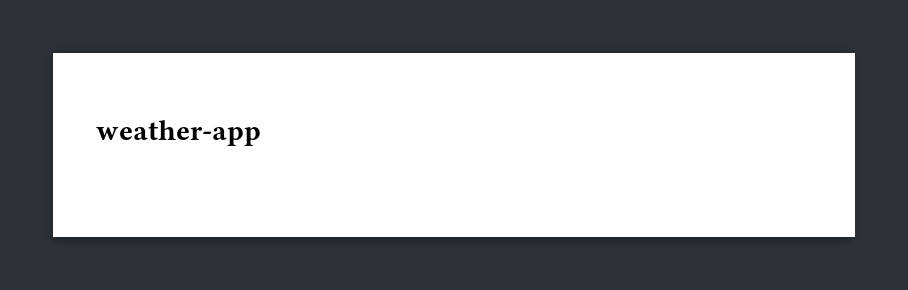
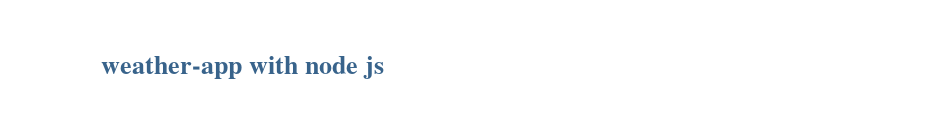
- weather-app
+ weather-app with node js

